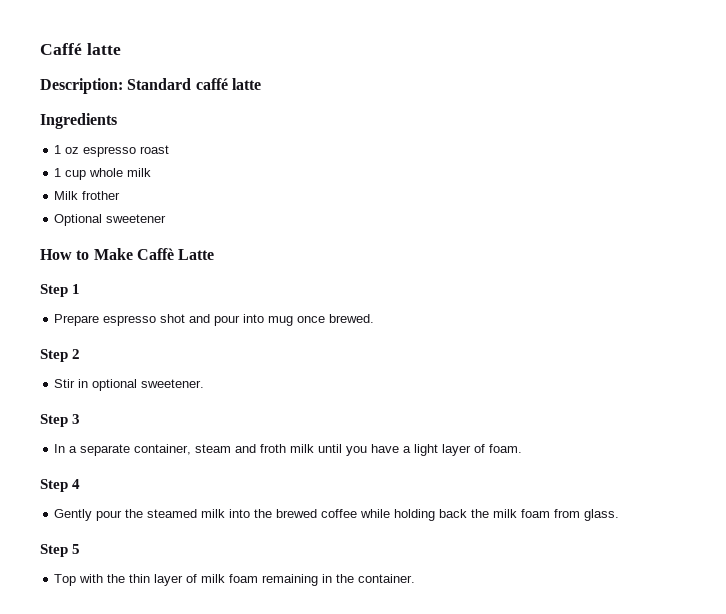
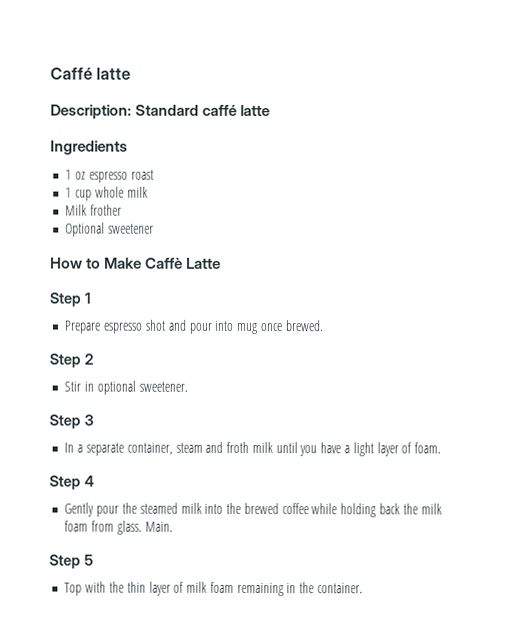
+ Main.

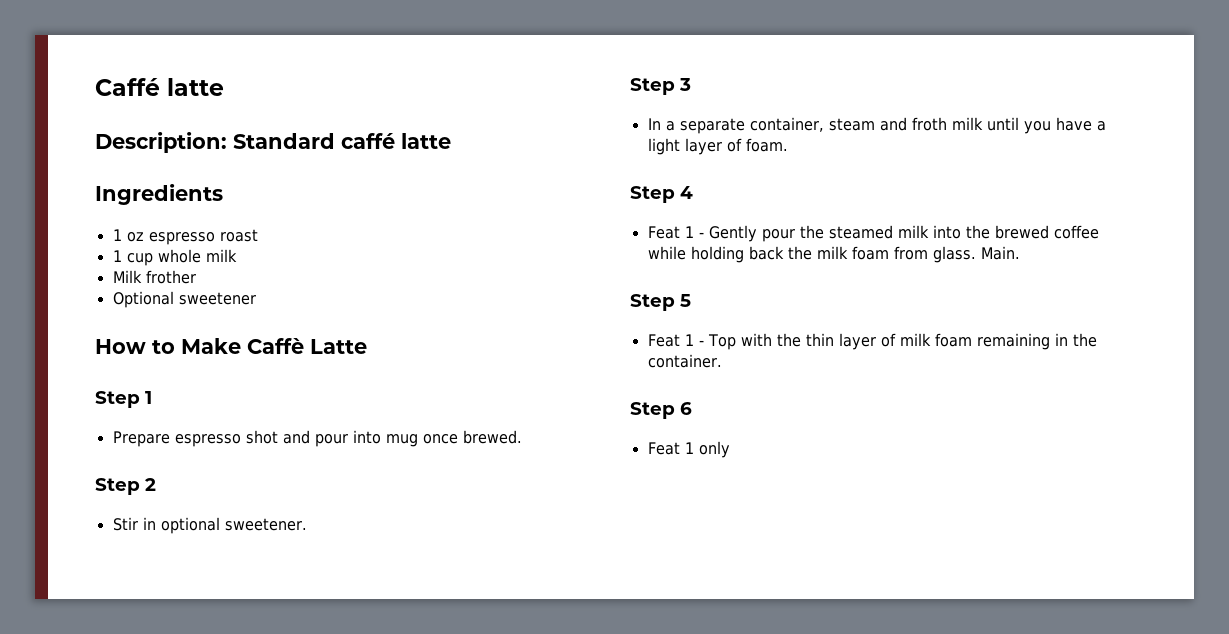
- Gently pour the steamed milk into the brewed coffee while holding back the milk foam from glass.
+ Feat 1 - Gently pour the steamed milk into the brewed coffee while holding back the milk foam from glass.
- Top with the thin layer of milk foam remaining in the container.
+ Feat 1 - Top with the thin layer of milk foam remaining in the container.
+ Step 6
+ Feat 1 only

